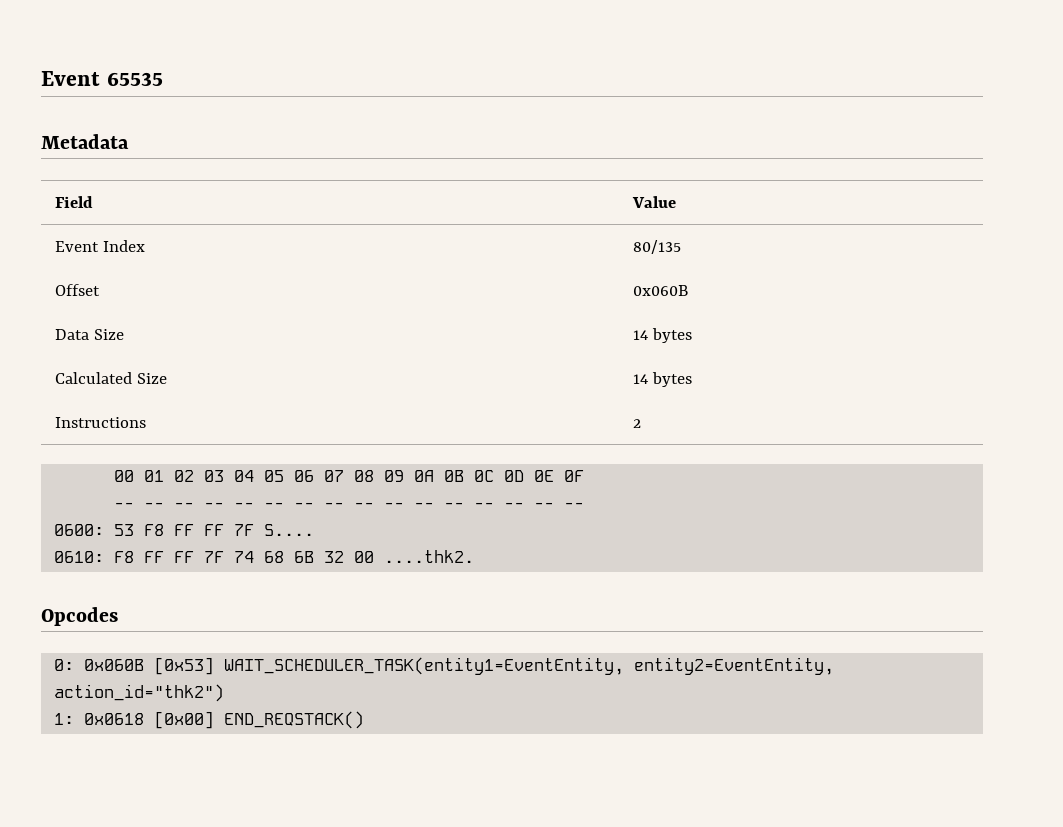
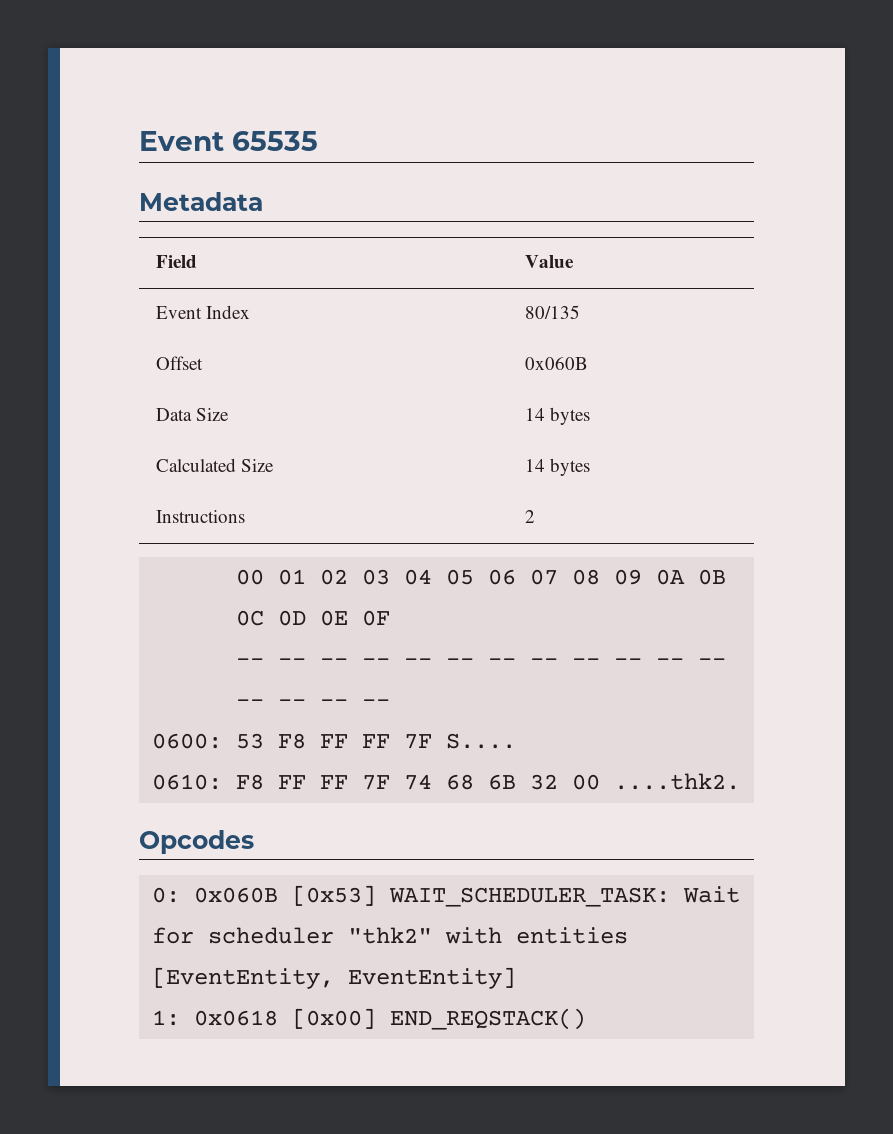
- 0: 0x060B [0x53] WAIT_SCHEDULER_TASK(entity1=EventEntity, entity2=EventEntity, action_id="thk2")
+ 0: 0x060B [0x53] WAIT_SCHEDULER_TASK: Wait for scheduler "thk2" with entities [EventEntity, EventEntity]

